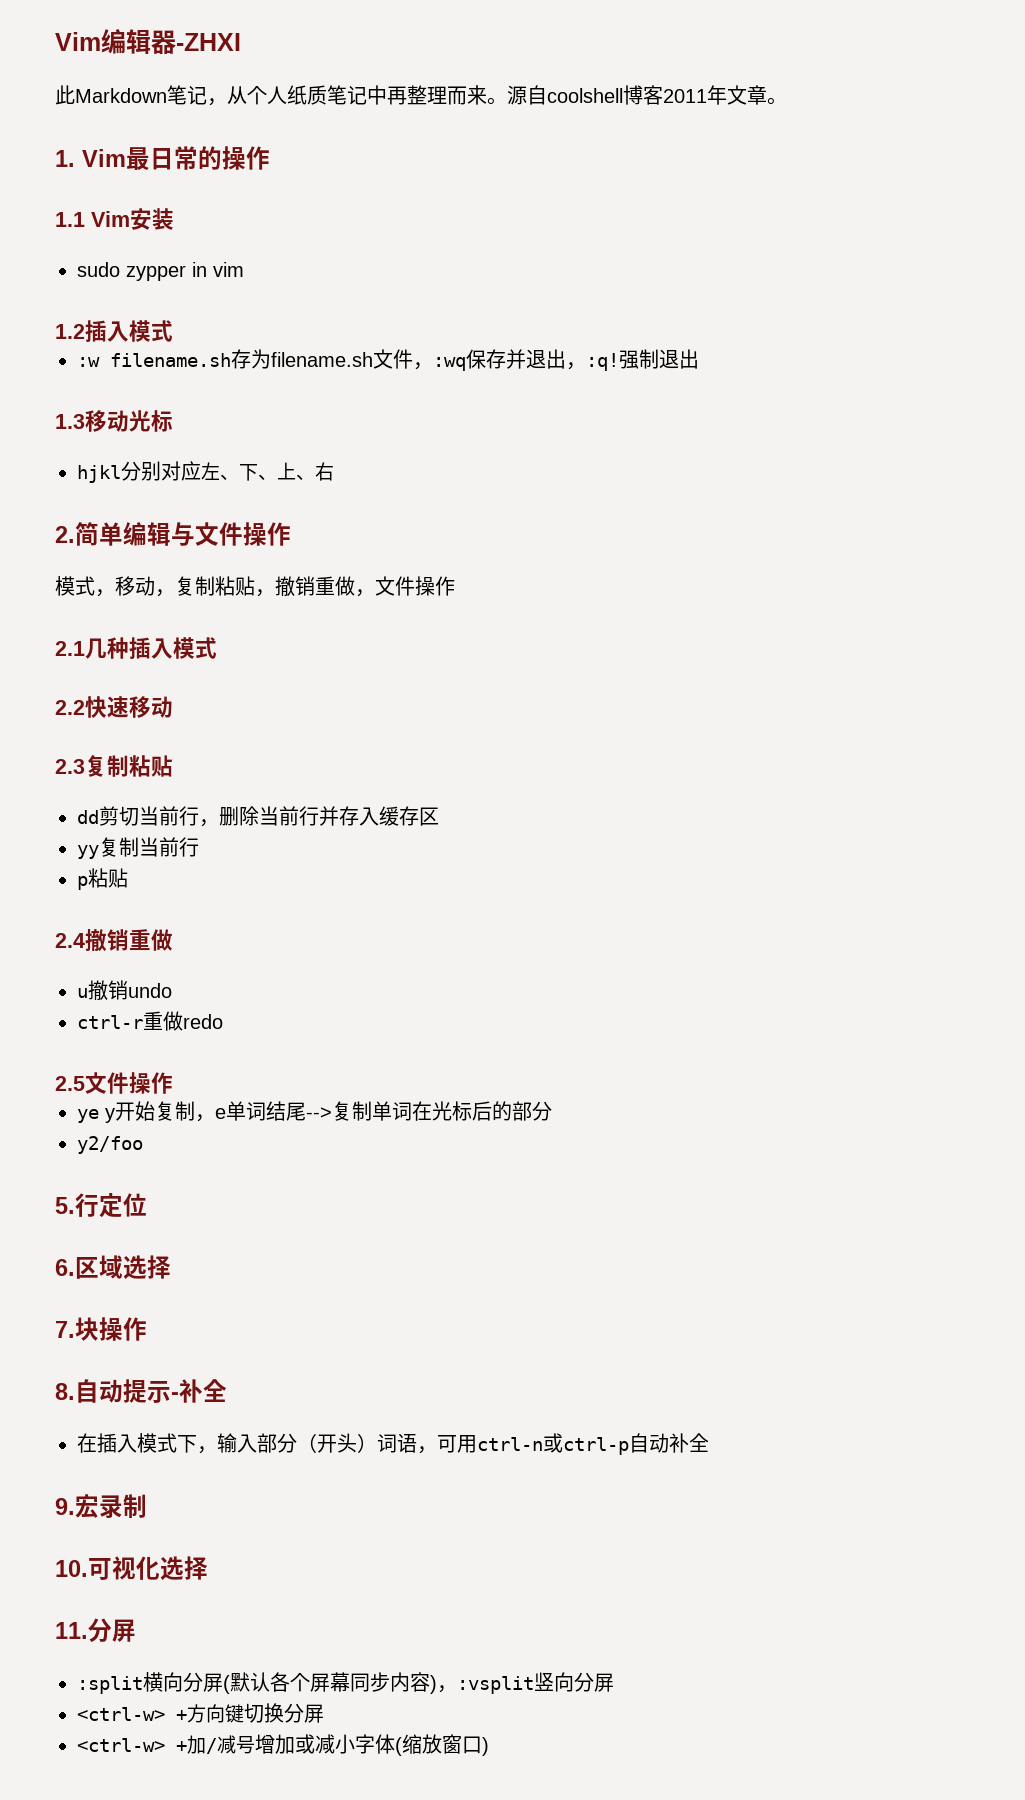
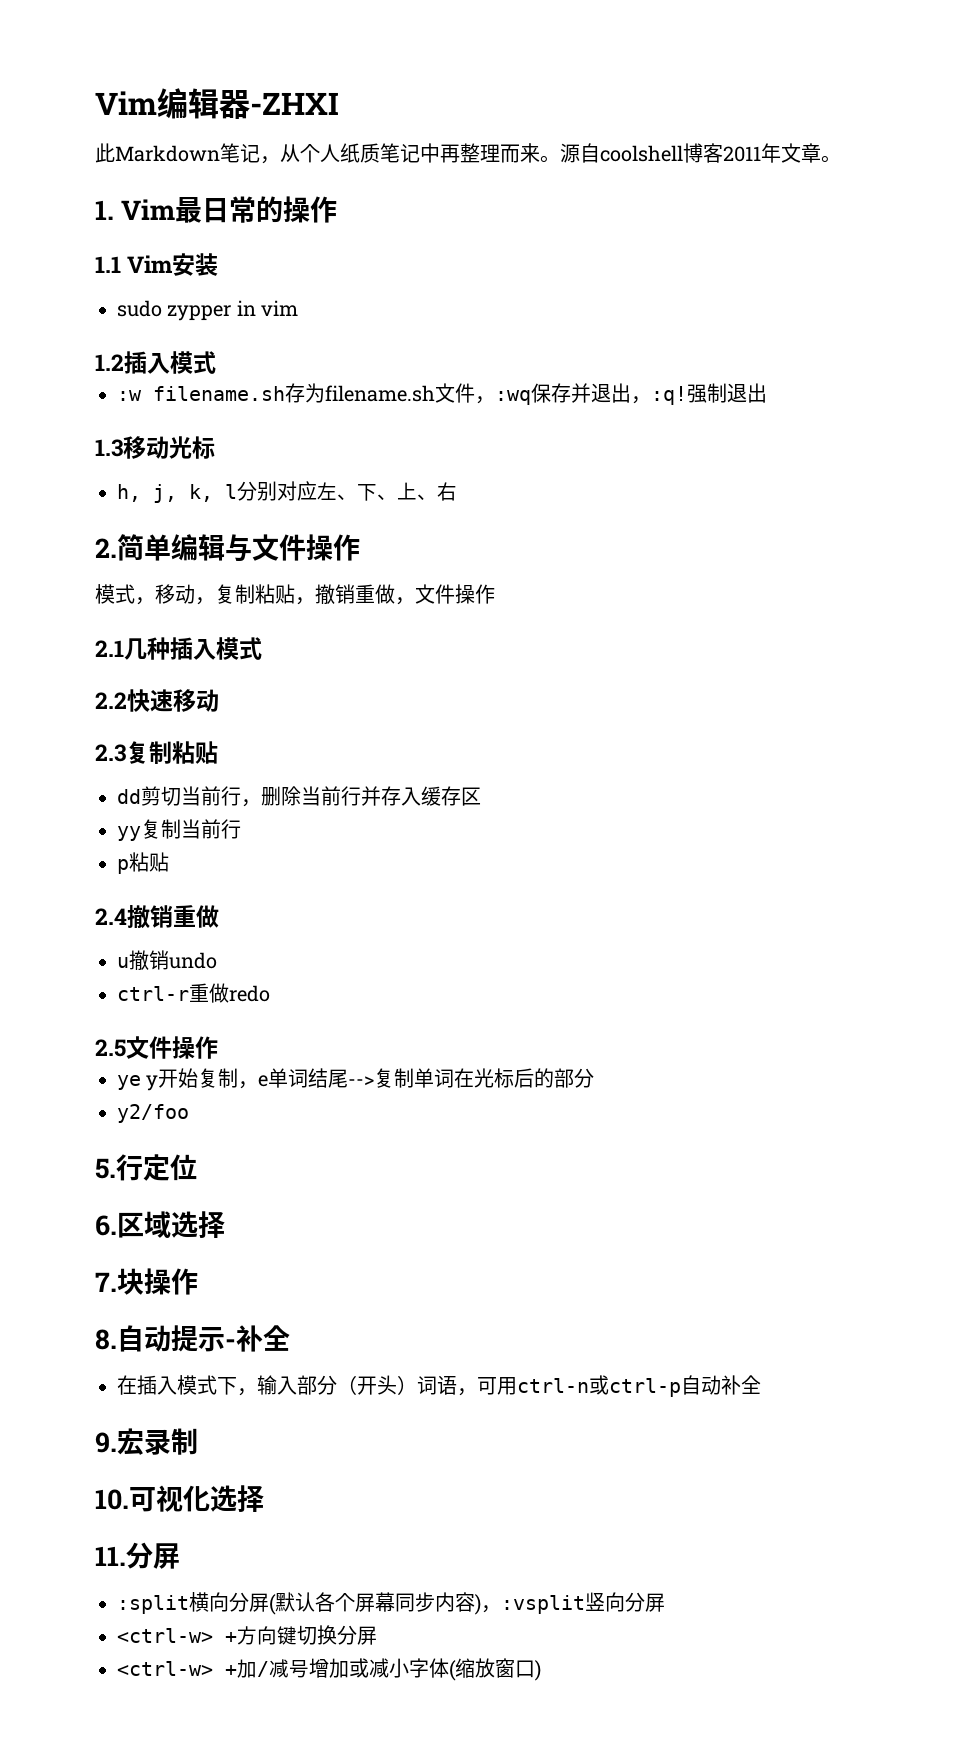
- hjkl分别对应左、下、上、右
+ h, j, k, l分别对应左、下、上、右

